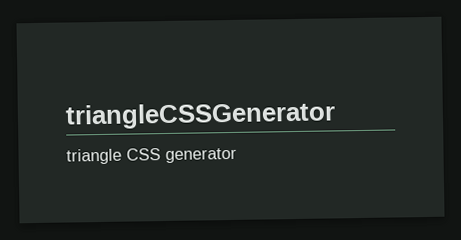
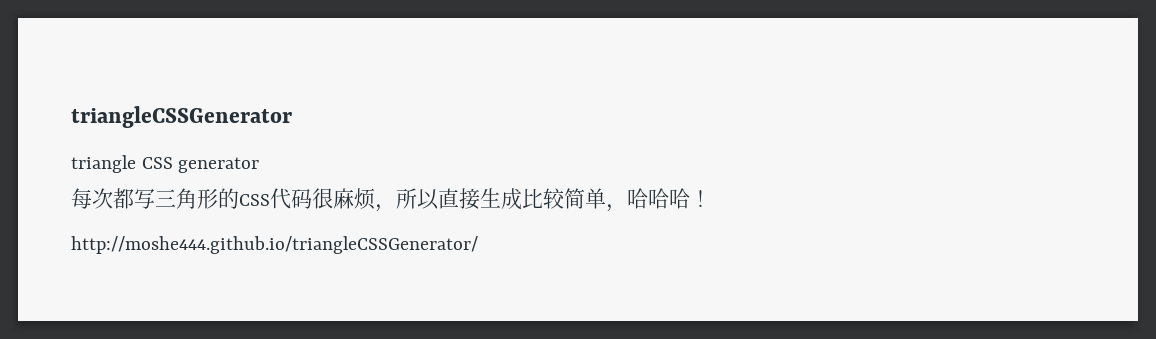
+ 每次都写三角形的CSS代码很麻烦，所以直接生成比较简单，哈哈哈！
+ http://moshe444.github.io/triangleCSSGenerator/

